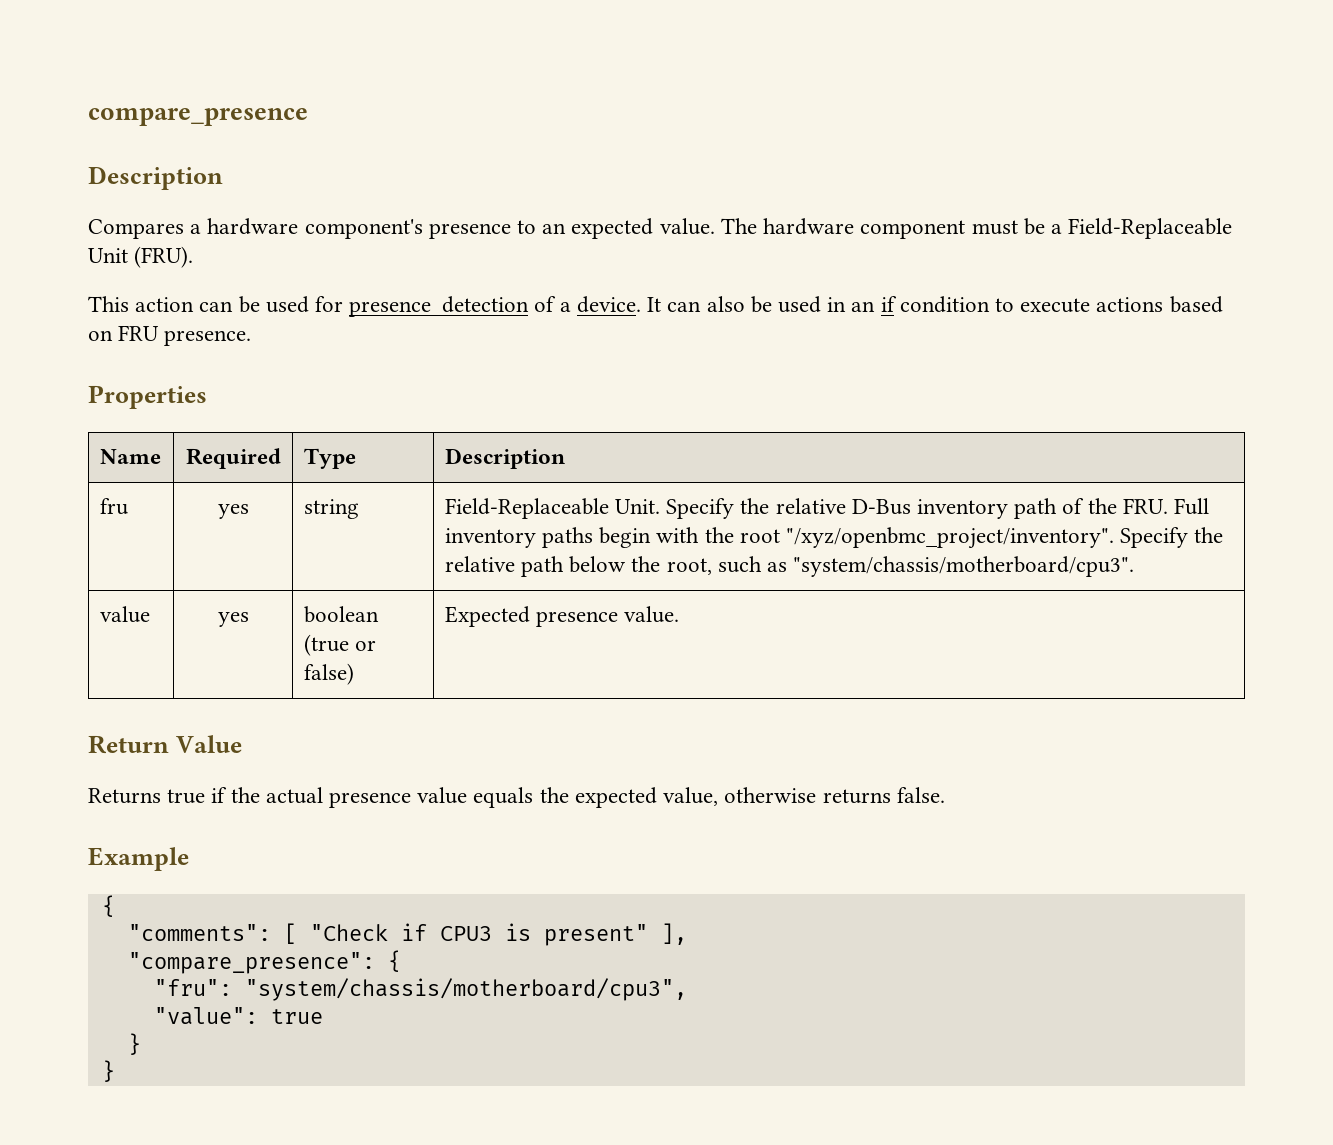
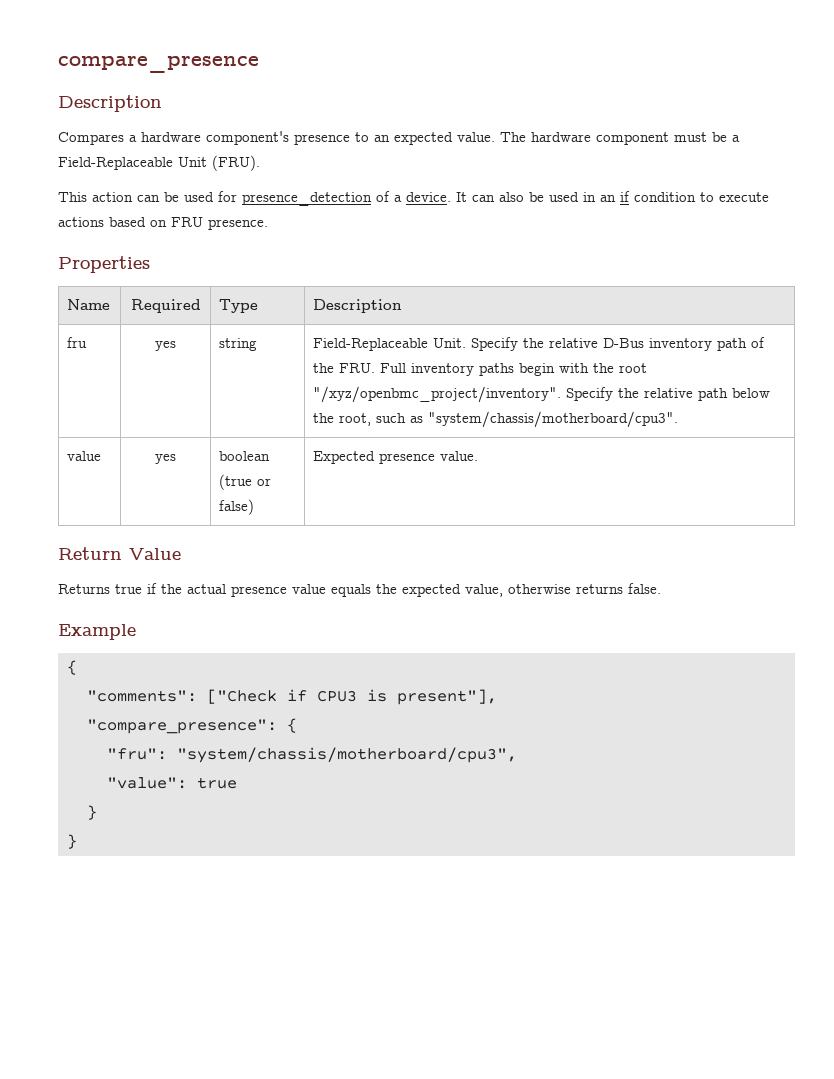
- "comments": [ "Check if CPU3 is present" ],
+ "comments": ["Check if CPU3 is present"],

